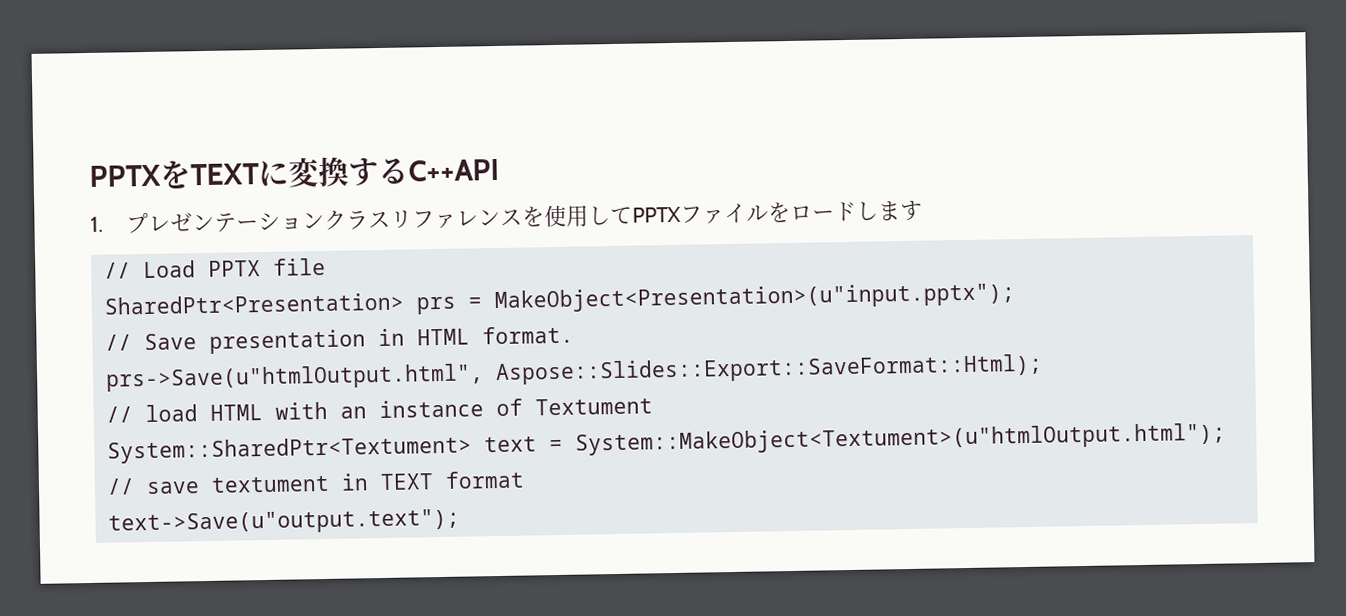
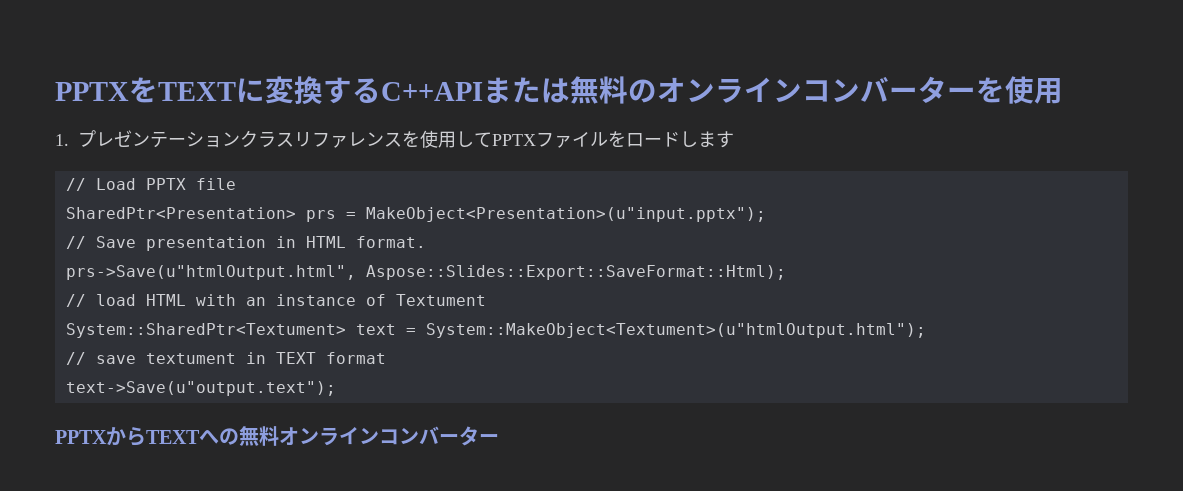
- PPTXをTEXTに変換するC++API
+ PPTXをTEXTに変換するC++APIまたは無料のオンラインコンバーターを使用
+ PPTXからTEXTへの無料オンラインコンバーター

